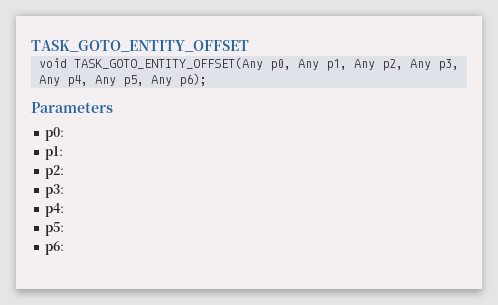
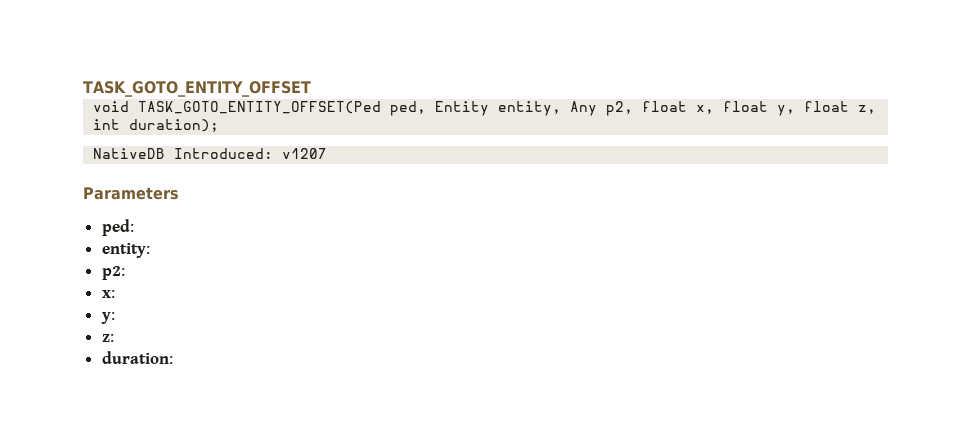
- void TASK_GOTO_ENTITY_OFFSET(Any p0, Any p1, Any p2, Any p3, Any p4, Any p5, Any p6);
+ void TASK_GOTO_ENTITY_OFFSET(Ped ped, Entity entity, Any p2, float x, float y, float z, int duration);
+ NativeDB Introduced: v1207
- p0:
- p1:
+ ped:
+ entity:
- p3:
- p4:
- p5:
- p6:
+ x:
+ y:
+ z:
+ duration:

